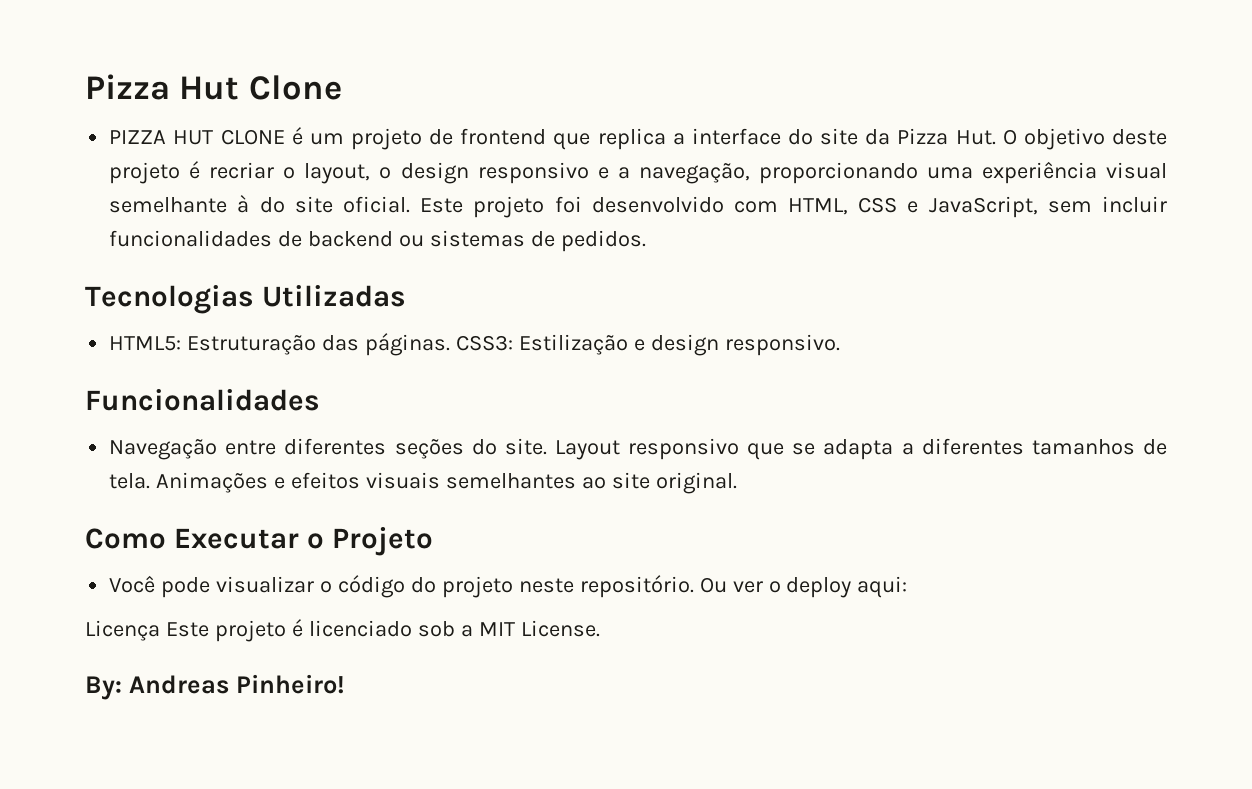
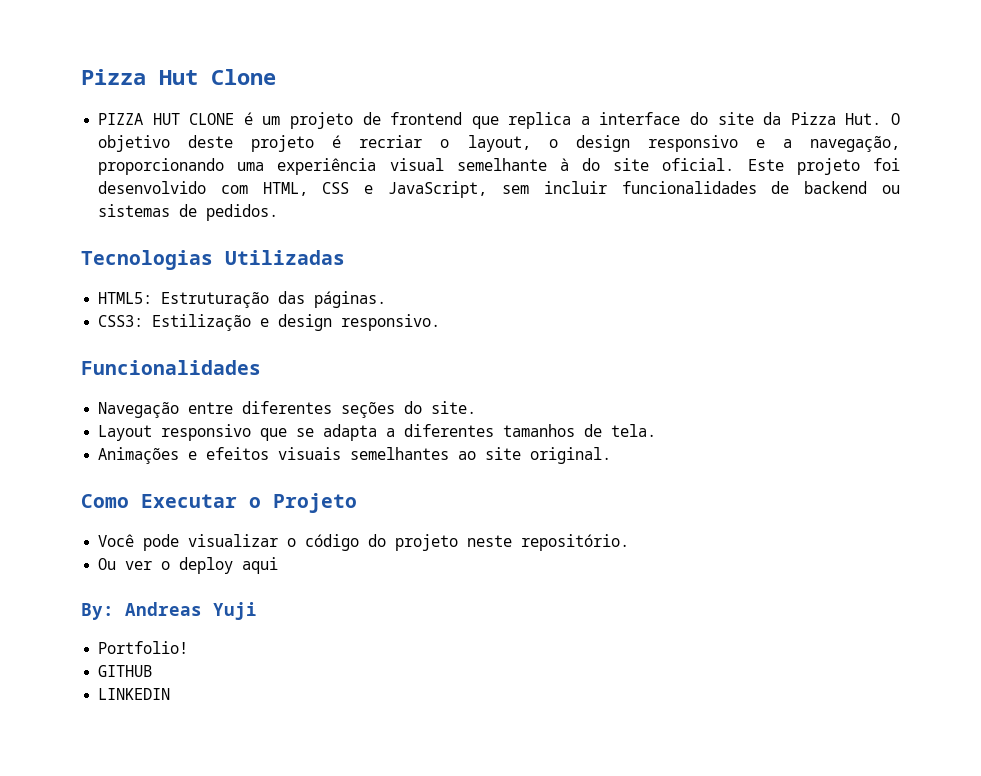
- HTML5: Estruturação das páginas. CSS3: Estilização e design responsivo.
+ HTML5: Estruturação das páginas.
+ CSS3: Estilização e design responsivo.
- Navegação entre diferentes seções do site. Layout responsivo que se adapta a diferentes tamanhos de tela. Animações e efeitos visuais semelhantes ao site original.
+ Navegação entre diferentes seções do site.
+ Layout responsivo que se adapta a diferentes tamanhos de tela.
+ Animações e efeitos visuais semelhantes ao site original.
- Você pode visualizar o código do projeto neste repositório. Ou ver o deploy aqui:
- Licença Este projeto é licenciado sob a MIT License.
- By: Andreas Pinheiro!
+ Você pode visualizar o código do projeto neste repositório.
+ Ou ver o deploy aqui
+ By: Andreas Yuji
+ Portfolio!
+ GITHUB
+ LINKEDIN

